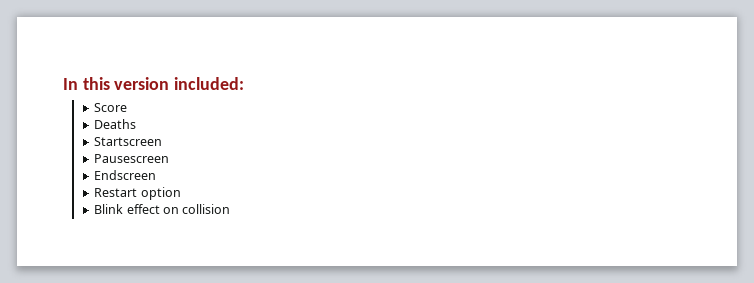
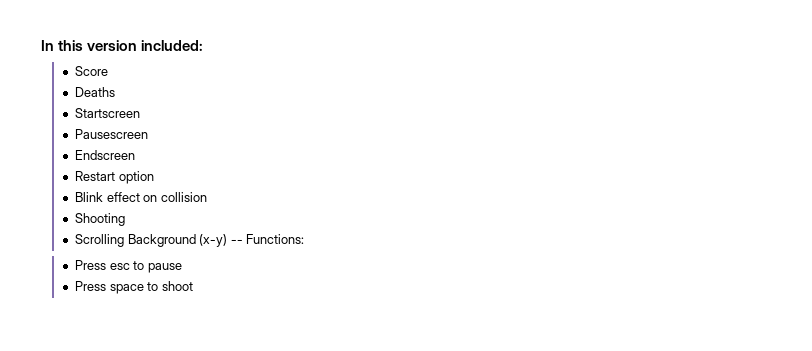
+ Shooting
+ Scrolling Background (x-y) -- Functions:
+ Press esc to pause
+ Press space to shoot

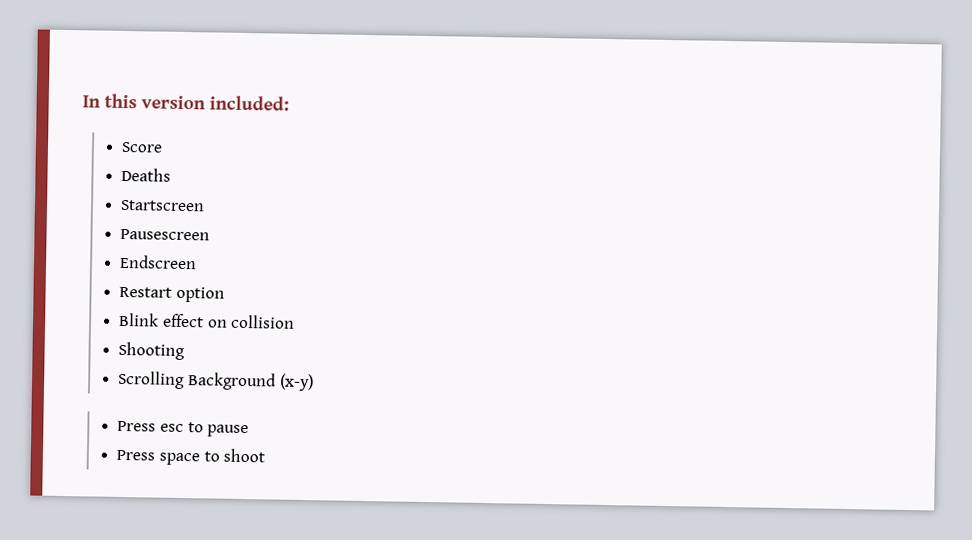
- Scrolling Background (x-y) -- Functions:
+ Scrolling Background (x-y)

